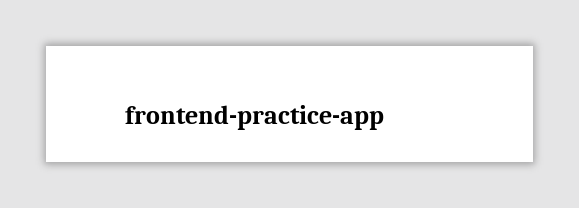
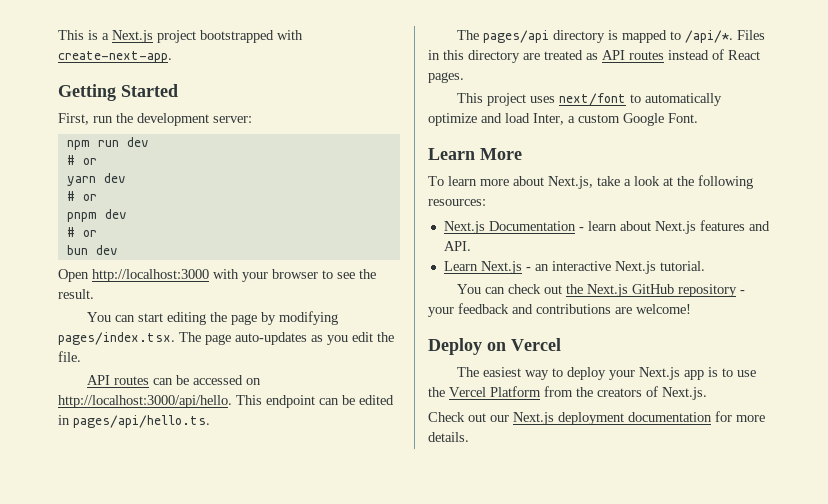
- frontend-practice-app
+ This is a Next.js project bootstrapped with create-next-app.
+ Getting Started
+ First, run the development server:
+ npm run dev
+ # or
+ yarn dev
+ # or
+ pnpm dev
+ # or
+ bun dev
+ Open http://localhost:3000 with your browser to see the result.
+ You can start editing the page by modifying pages/index.tsx. The page auto-updates as you edit the file.
+ API routes can be accessed on http://localhost:3000/api/hello. This endpoint can be edited in pages/api/hello.ts.
+ The pages/api directory is mapped to /api/*. Files in this directory are treated as API routes instead of React pages.
+ This project uses next/font to automatically optimize and load Inter, a custom Google Font.
+ Learn More
+ To learn more about Next.js, take a look at the following resources:
+ Next.js Documentation - learn about Next.js features and API.
+ Learn Next.js - an interactive Next.js tutorial.
+ You can check out the Next.js GitHub repository - your feedback and contributions are welcome!
+ Deploy on Vercel
+ The easiest way to deploy your Next.js app is to use the Vercel Platform from the creators of Next.js.
+ Check out our Next.js deployment documentation for more details.

